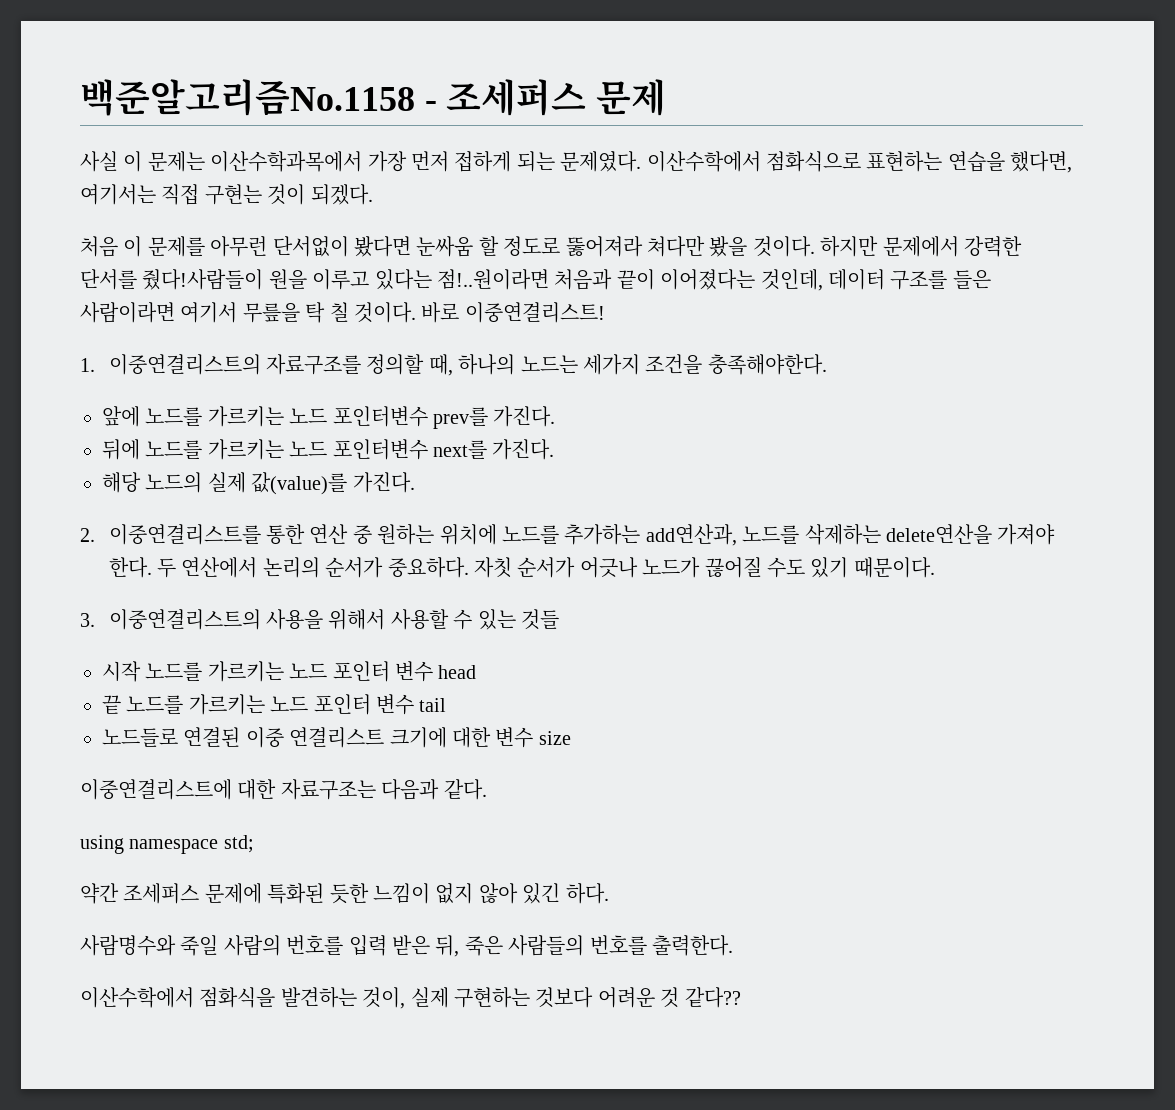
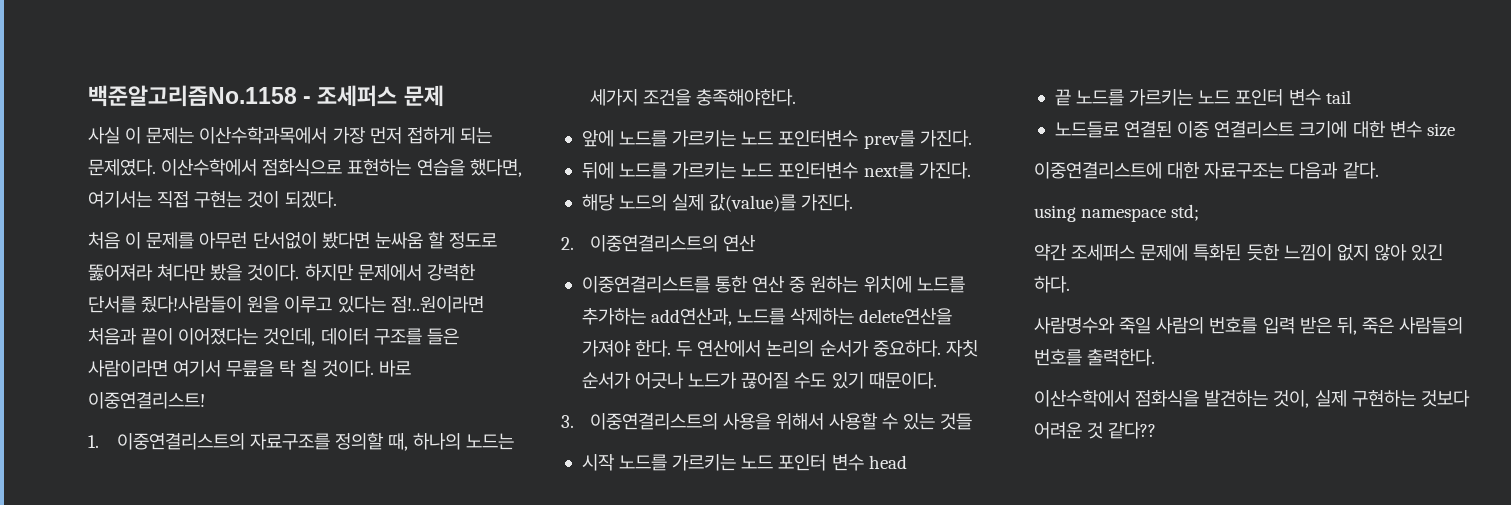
- 2. 이중연결리스트를 통한 연산 중 원하는 위치에 노드를 추가하는 add연산과, 노드를 삭제하는 delete연산을 가져야 한다.
+ 2. 이중연결리스트의 연산
+ 이중연결리스트를 통한 연산 중 원하는 위치에 노드를 추가하는 add연산과, 노드를 삭제하는 delete연산을 가져야 한다.

